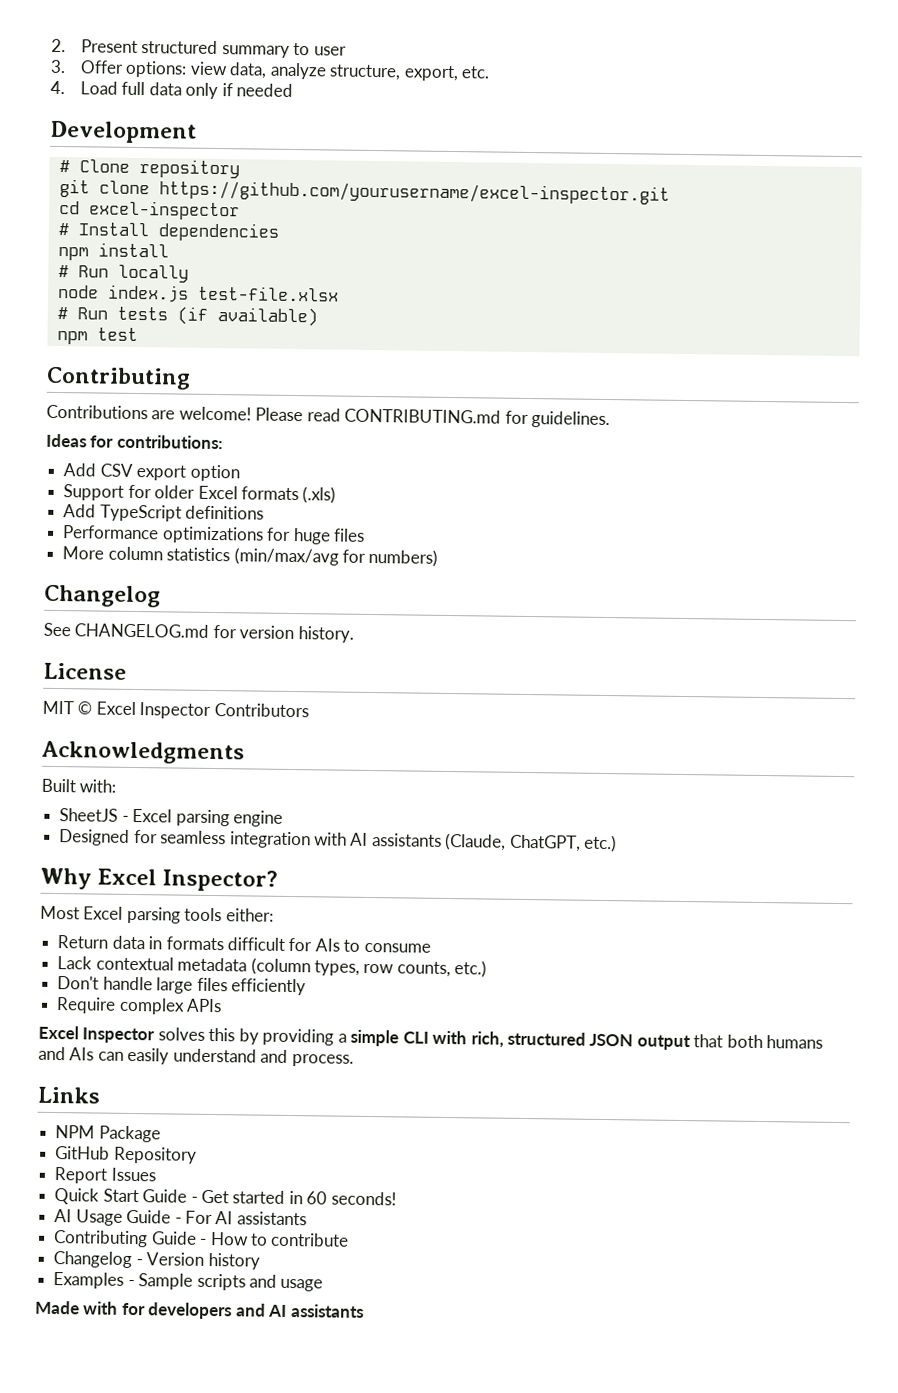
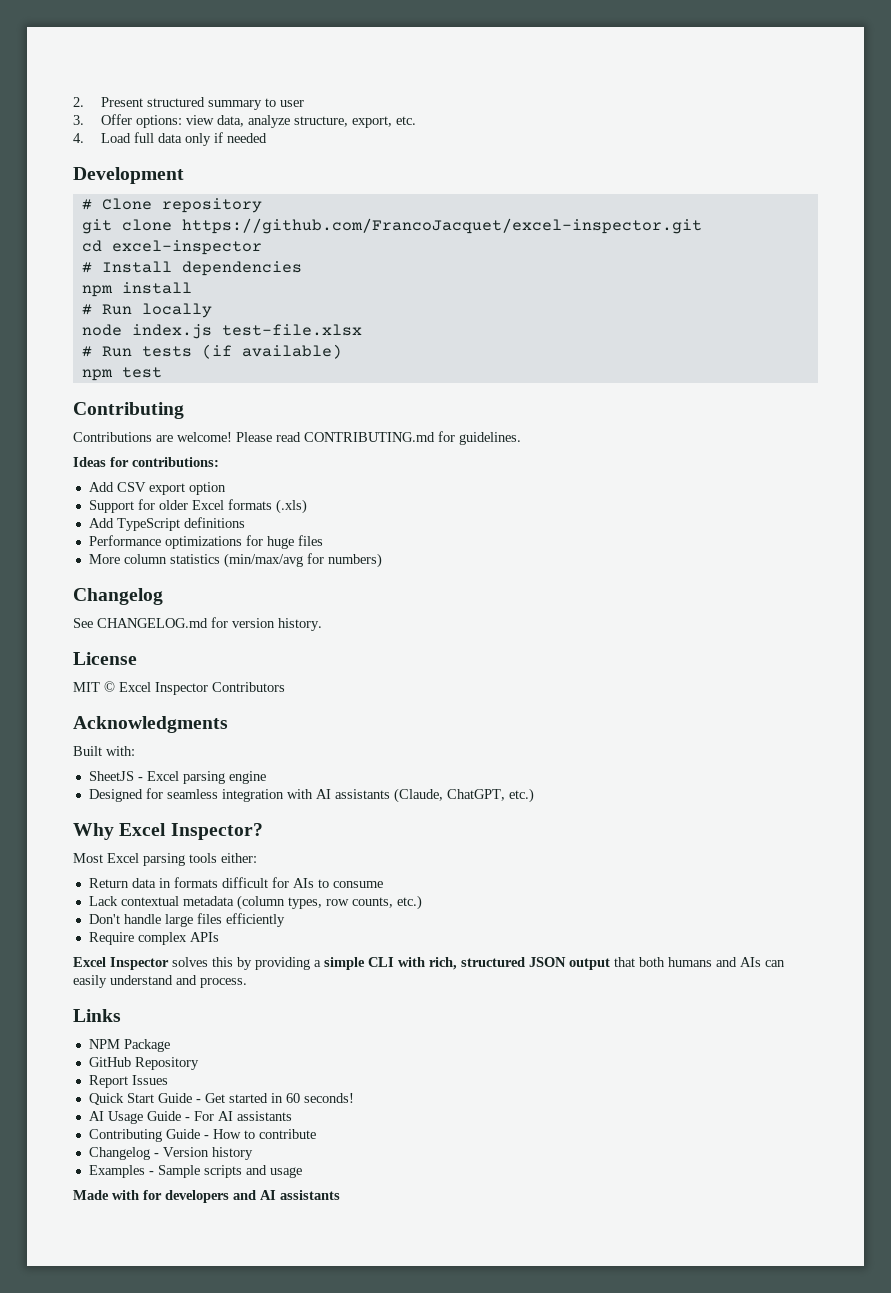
- git clone https://github.com/yourusername/excel-inspector.git
+ git clone https://github.com/FrancoJacquet/excel-inspector.git

